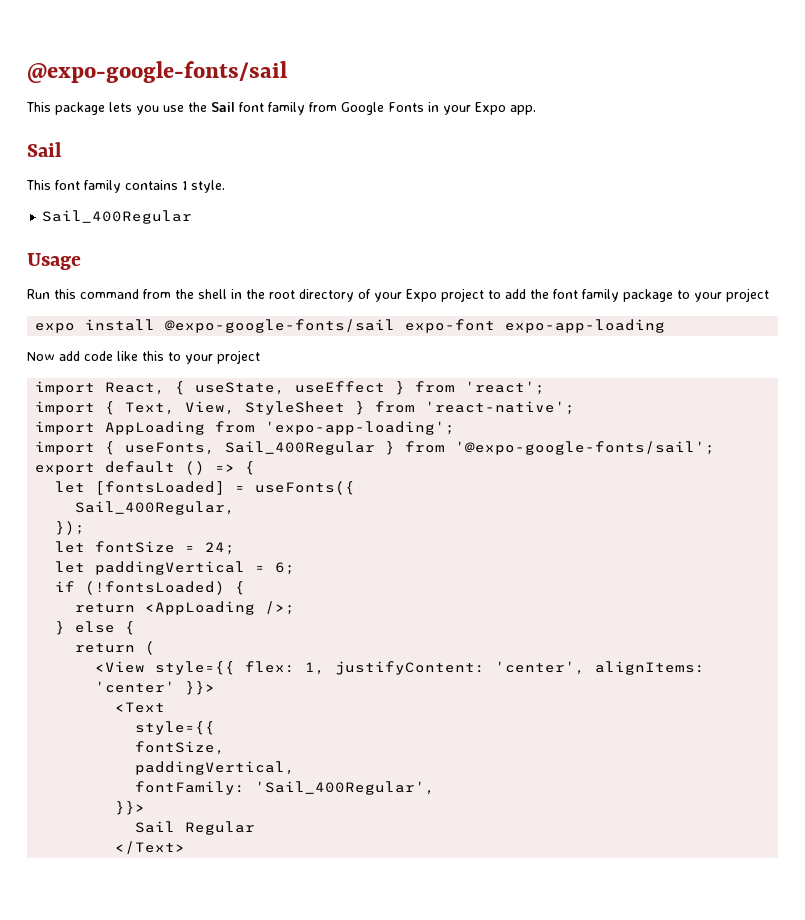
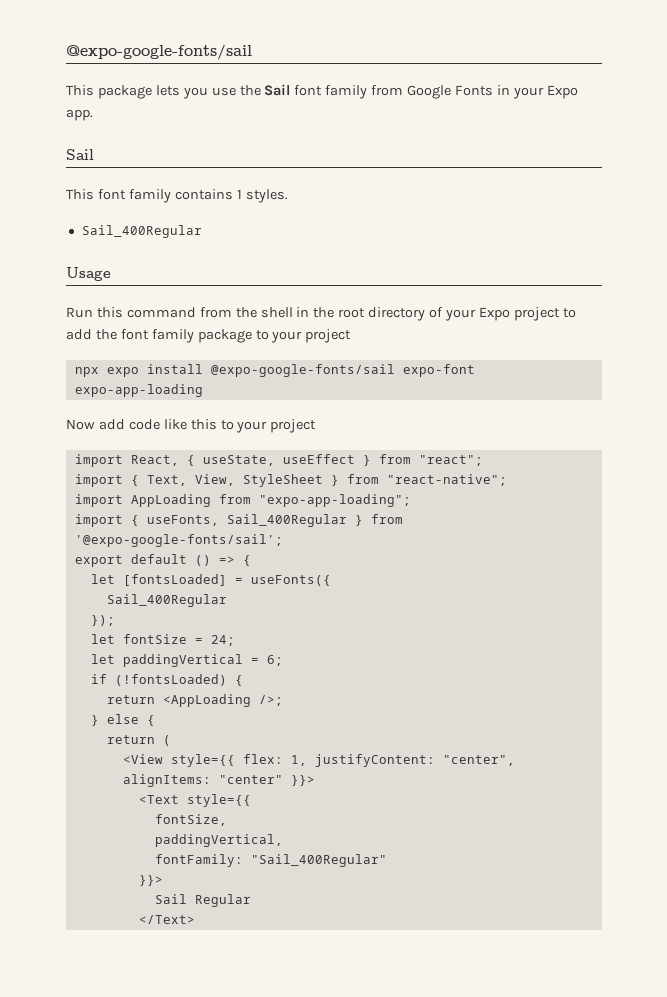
- This font family contains 1 style.
+ This font family contains 1 styles.
- expo install @expo-google-fonts/sail expo-font expo-app-loading
+ npx expo install @expo-google-fonts/sail expo-font expo-app-loading
- import React, { useState, useEffect } from 'react';
+ import React, { useState, useEffect } from "react";
- import { Text, View, StyleSheet } from 'react-native';
+ import { Text, View, StyleSheet } from "react-native";
- import AppLoading from 'expo-app-loading';
+ import AppLoading from "expo-app-loading";
  let [fontsLoaded] = useFonts({
- Sail_400Regular,
+ Sail_400Regular
- <View style={{ flex: 1, justifyContent: 'center', alignItems: 'center' }}>
+ <View style={{ flex: 1, justifyContent: "center", alignItems: "center" }}>
- <Text
- style={{
+ <Text style={{
- fontFamily: 'Sail_400Regular',
+ fontFamily: "Sail_400Regular"

